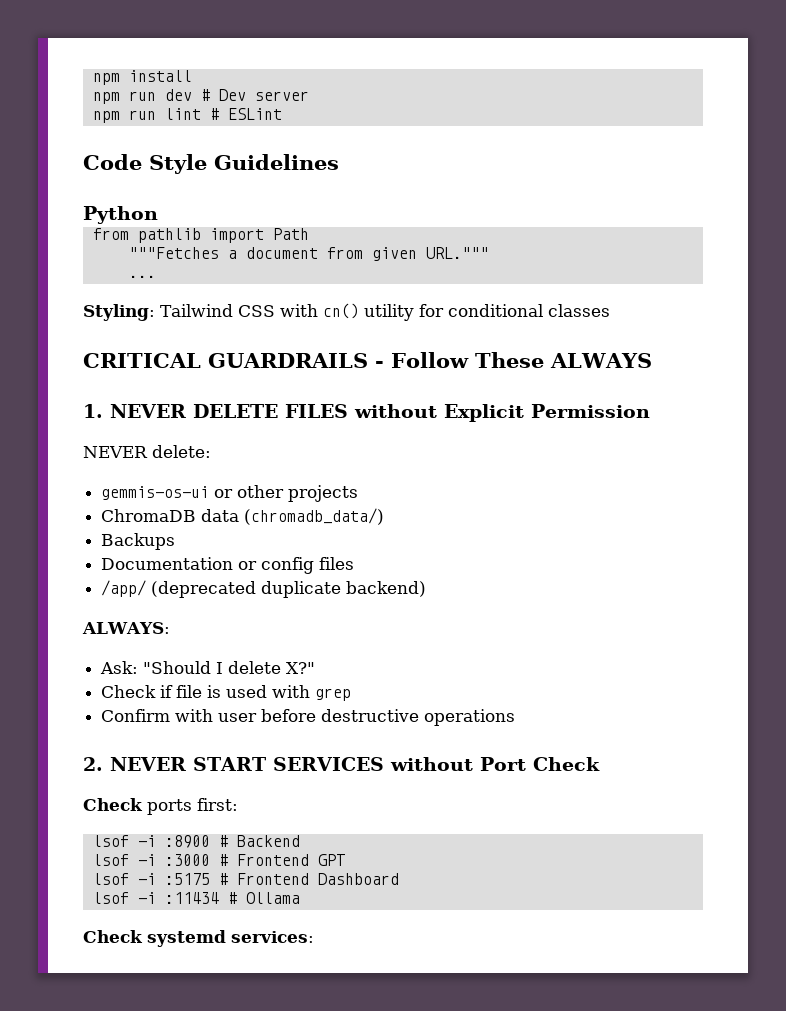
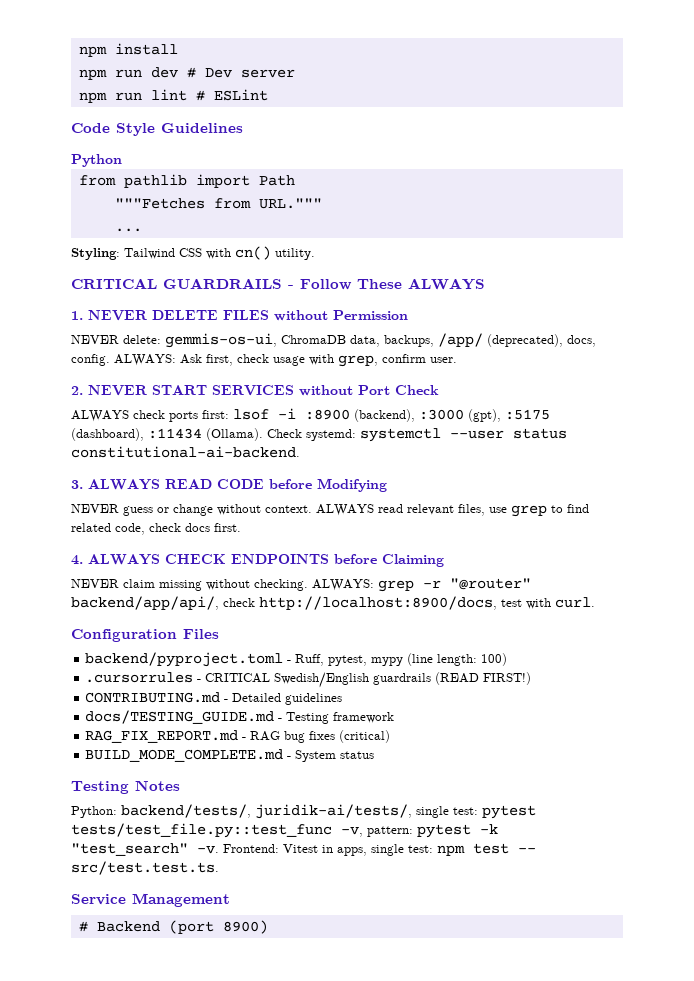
- """Fetches a document from given URL."""
+ """Fetches from URL."""
- Styling: Tailwind CSS with cn() utility for conditional classes
+ Styling: Tailwind CSS with cn() utility.
- 1. NEVER DELETE FILES without Explicit Permission
+ 1. NEVER DELETE FILES without Permission
- NEVER delete:
- gemmis-os-ui or other projects
- ChromaDB data (chromadb_data/)
- Backups
- Documentation or config files
- /app/ (deprecated duplicate backend)
- ALWAYS:
- Ask: "Should I delete X?"
- Check if file is used with grep
- Confirm with user before destructive operations
+ NEVER delete: gemmis-os-ui, ChromaDB data, backups, /app/ (deprecated), docs, config. ALWAYS: Ask first, check usage with grep, confirm user.
- Check ports first:
- lsof -i :8900 # Backend
- lsof -i :3000 # Frontend GPT
- lsof -i :5175 # Frontend Dashboard
- lsof -i :11434 # Ollama
- Check systemd services:
+ ALWAYS check ports first: lsof -i :8900 (backend), :3000 (gpt), :5175 (dashboard), :11434 (Ollama). Check systemd: systemctl --user status constitutional-ai-backend.
+ 3. ALWAYS READ CODE before Modifying
+ NEVER guess or change without context. ALWAYS read relevant files, use grep to find related code, check docs first.
+ 4. ALWAYS CHECK ENDPOINTS before Claiming
+ NEVER claim missing without checking. ALWAYS: grep -r "@router" backend/app/api/, check http://localhost:8900/docs, test with curl.
+ Configuration Files
+ backend/pyproject.toml - Ruff, pytest, mypy (line length: 100)
+ .cursorrules - CRITICAL Swedish/English guardrails (READ FIRST!)
+ CONTRIBUTING.md - Detailed guidelines
+ docs/TESTING_GUIDE.md - Testing framework
+ RAG_FIX_REPORT.md - RAG bug fixes (critical)
+ BUILD_MODE_COMPLETE.md - System status
+ Testing Notes
+ Python: backend/tests/, juridik-ai/tests/, single test: pytest tests/test_file.py::test_func -v, pattern: pytest -k "test_search" -v. Frontend: Vitest in apps, single test: npm test -- src/test.test.ts.
+ Service Management
+ # Backend (port 8900)

